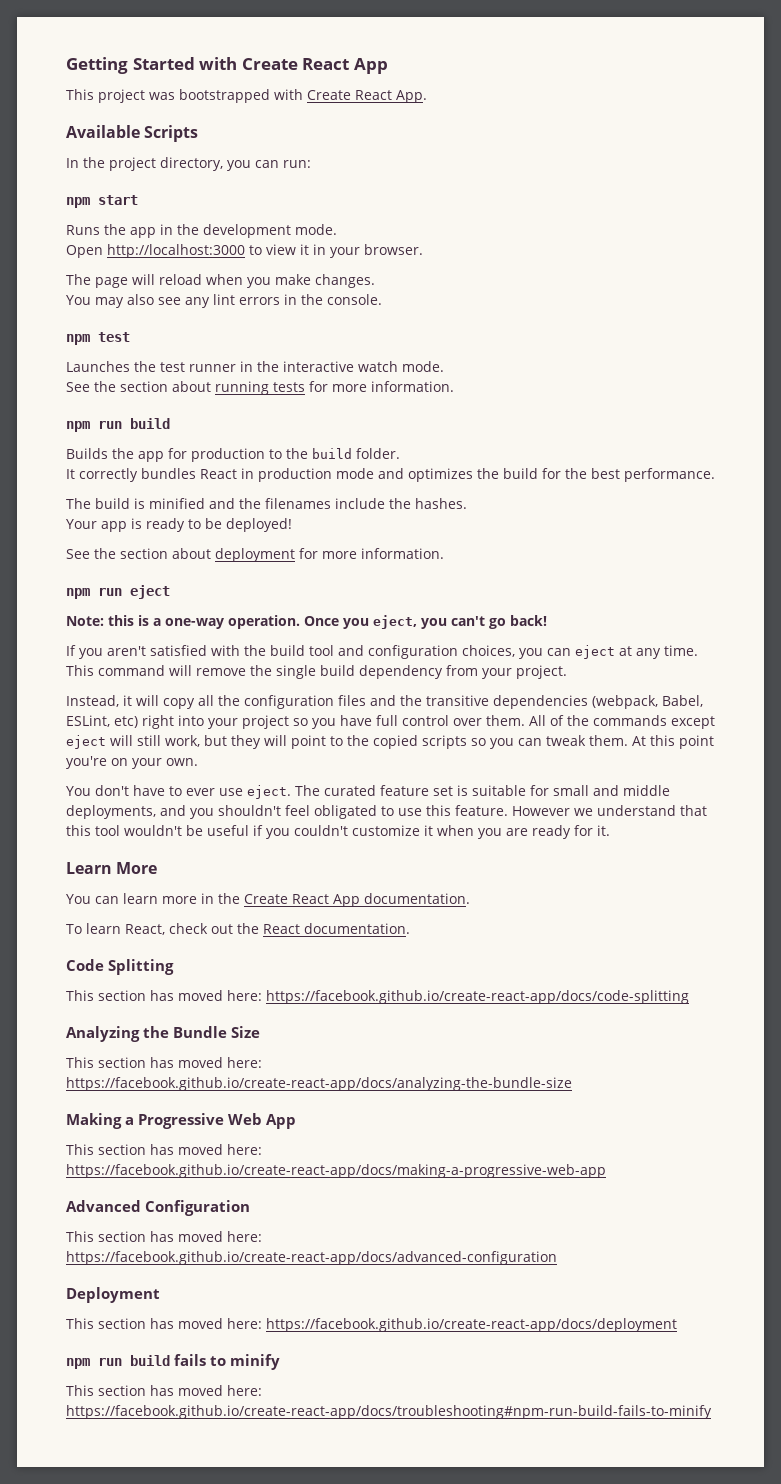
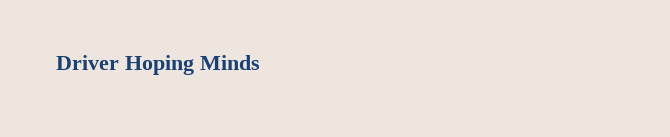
- Getting Started with Create React App
- This project was bootstrapped with Create React App.
- Available Scripts
- In the project directory, you can run:
- npm start
- Runs the app in the development mode.
- Open http://localhost:3000 to view it in your browser.
- The page will reload when you make changes.
- You may also see any lint errors in the console.
- npm test
- Launches the test runner in the interactive watch mode.
- See the section about running tests for more information.
- npm run build
- Builds the app for production to the build folder.
- It correctly bundles React in production mode and optimizes the build for the best performance.
- The build is minified and the filenames include the hashes.
- Your app is ready to be deployed!
- See the section about deployment for more information.
- npm run eject
- Note: this is a one-way operation. Once you eject, you can't go back!
- If you aren't satisfied with the build tool and configuration choices, you can eject at any time. This command will remove the single build dependency from your project.
- Instead, it will copy all the configuration files and the transitive dependencies (webpack, Babel, ESLint, etc) right into your project so you have full control over them. All of the commands except eject will still work, but they will point to the copied scripts so you can tweak them. At this point you're on your own.
- You don't have to ever use eject. The curated feature set is suitable for small and middle deployments, and you shouldn't feel obligated to use this feature. However we understand that this tool wouldn't be useful if you couldn't customize it when you are ready for it.
- Learn More
- You can learn more in the Create React App documentation.
- To learn React, check out the React documentation.
- Code Splitting
- This section has moved here: https://facebook.github.io/create-react-app/docs/code-splitting
- Analyzing the Bundle Size
- This section has moved here: https://facebook.github.io/create-react-app/docs/analyzing-the-bundle-size
- Making a Progressive Web App
- This section has moved here: https://facebook.github.io/create-react-app/docs/making-a-progressive-web-app
- Advanced Configuration
- This section has moved here: https://facebook.github.io/create-react-app/docs/advanced-configuration
- Deployment
- This section has moved here: https://facebook.github.io/create-react-app/docs/deployment
- npm run build fails to minify
- This section has moved here: https://facebook.github.io/create-react-app/docs/troubleshooting#npm-run-build-fails-to-minify
+ Driver Hoping Minds

